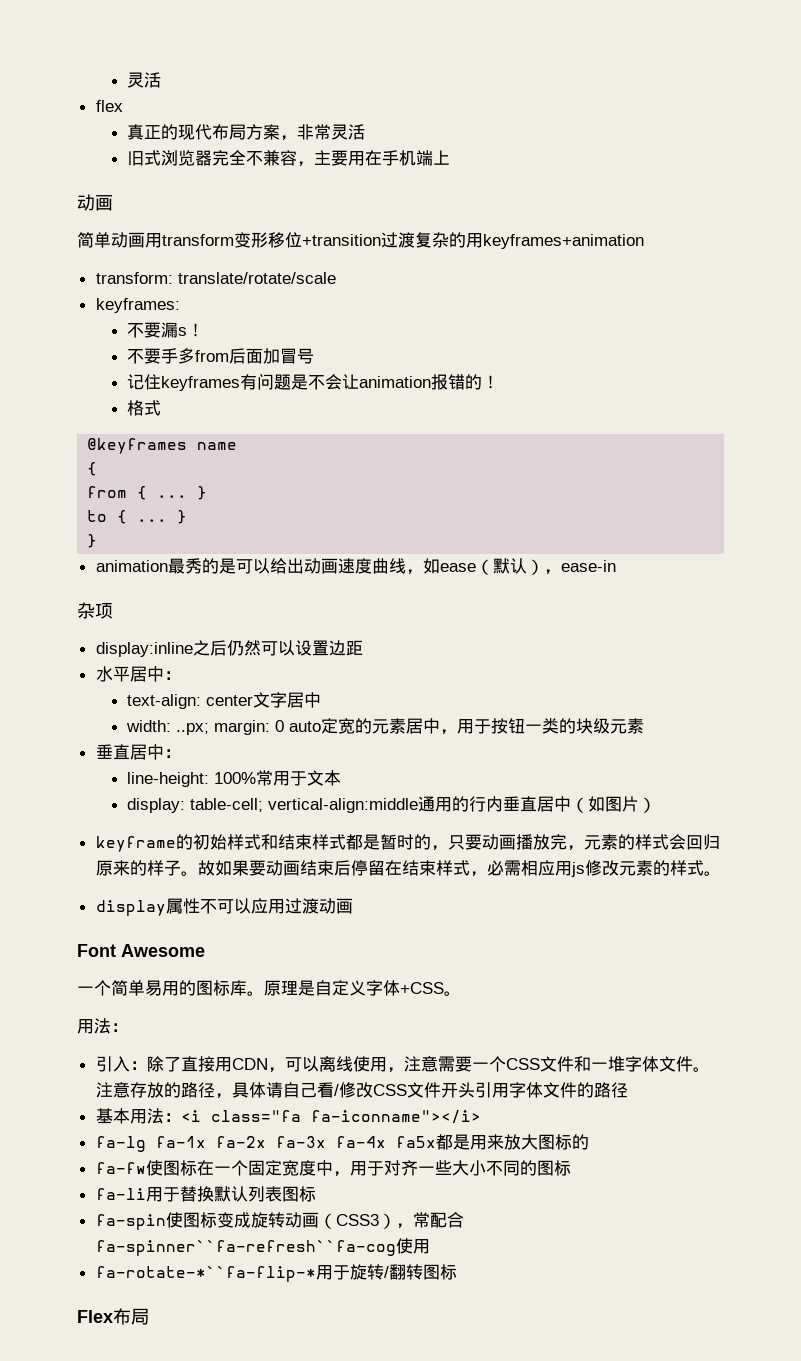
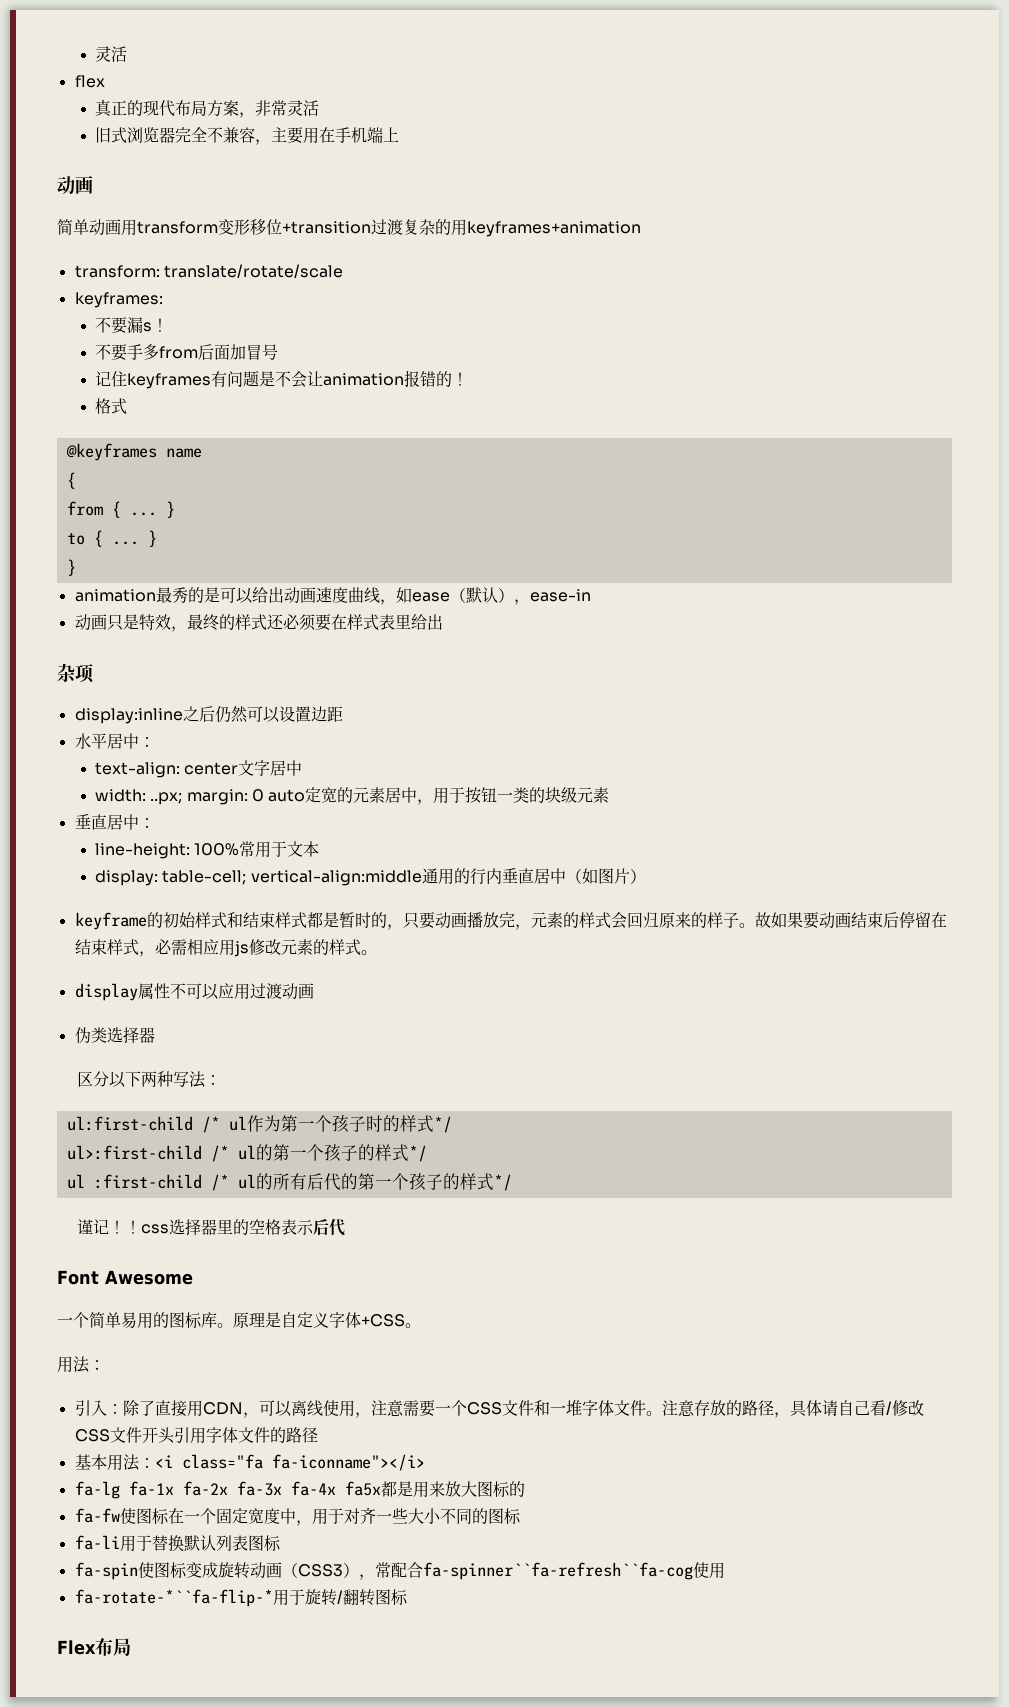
+ 动画只是特效，最终的样式还必须要在样式表里给出
+ 伪类选择器
+ 区分以下两种写法：
+ ul:first-child /* ul作为第一个孩子时的样式*/
+ ul>:first-child /* ul的第一个孩子的样式*/
+ ul :first-child /* ul的所有后代的第一个孩子的样式*/
+ 谨记！！css选择器里的空格表示后代

